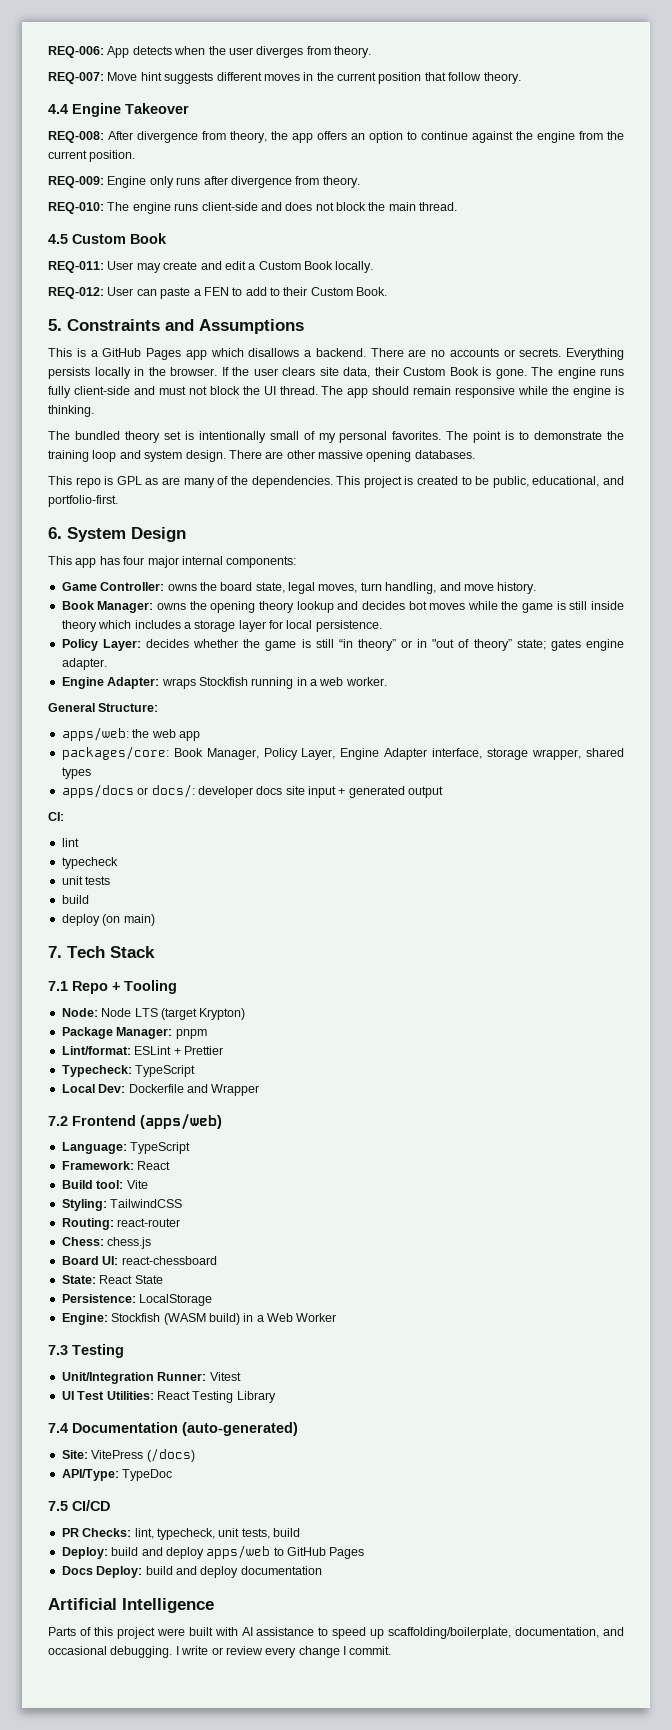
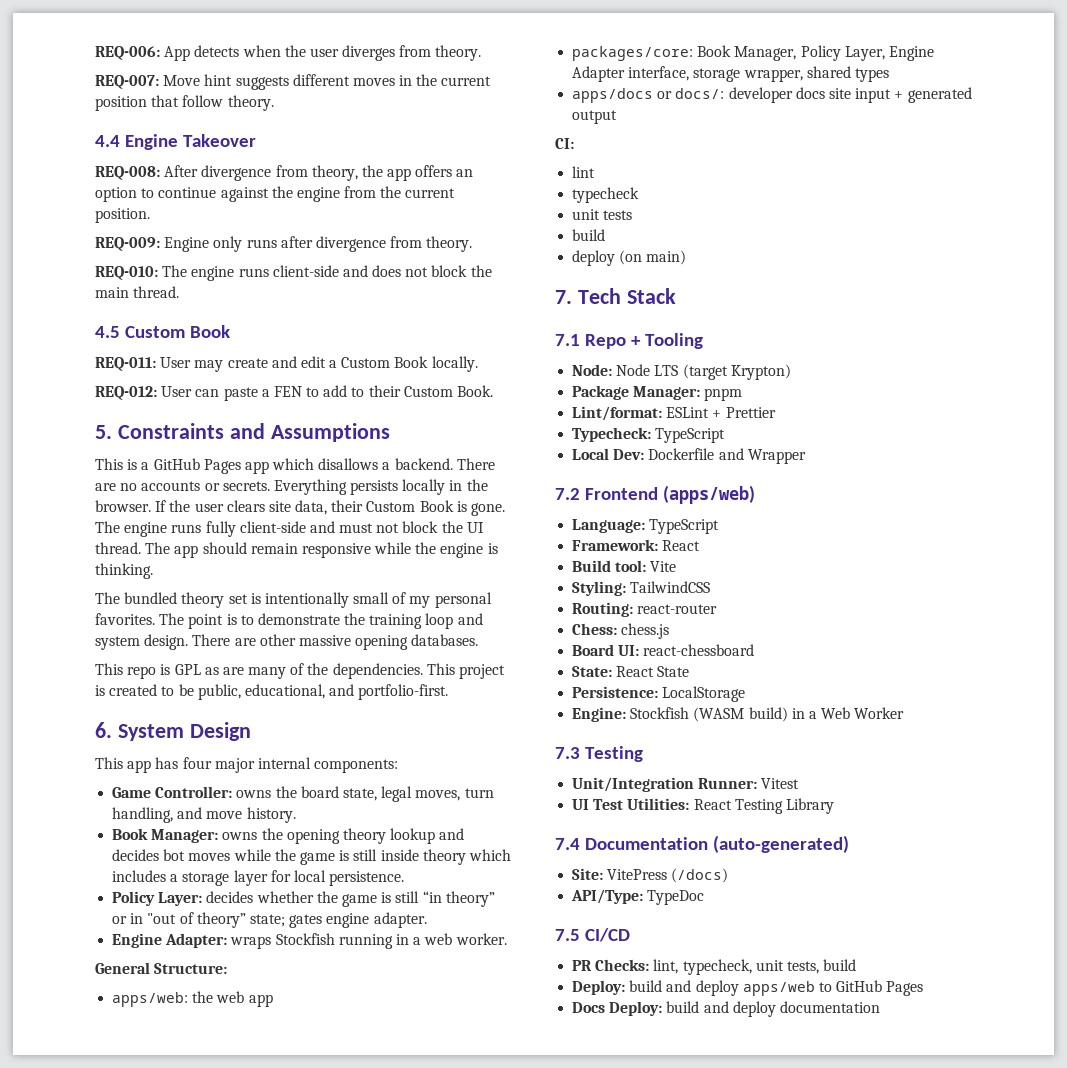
- Artificial Intelligence
- Parts of this project were built with AI assistance to speed up scaffolding/boilerplate, documentation, and occasional debugging. I write or review every change I commit.

